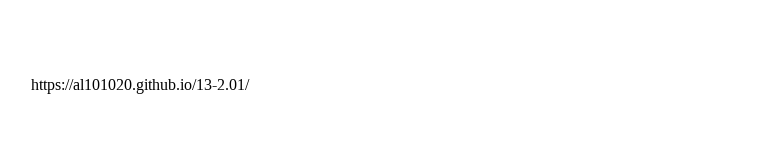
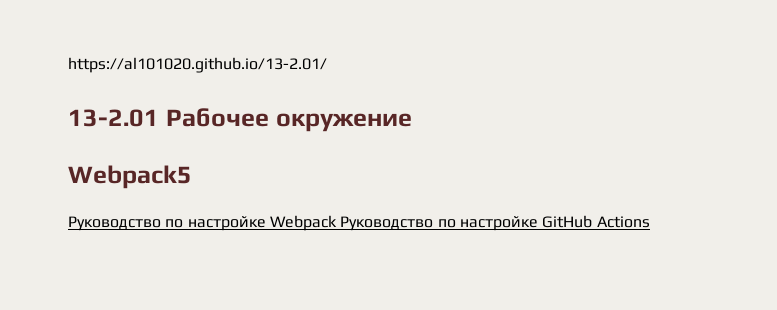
+ 13-2.01 Рабочее окружение
+ Webpack5
+ Руководство по настройке Webpack Руководство по настройке GitHub Actions

